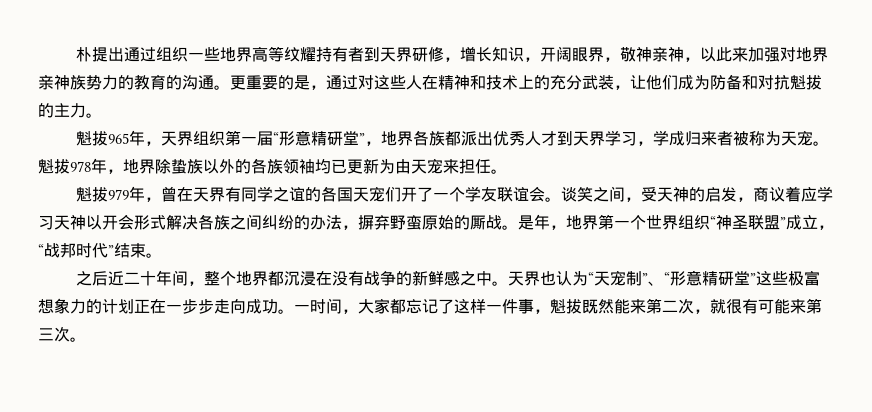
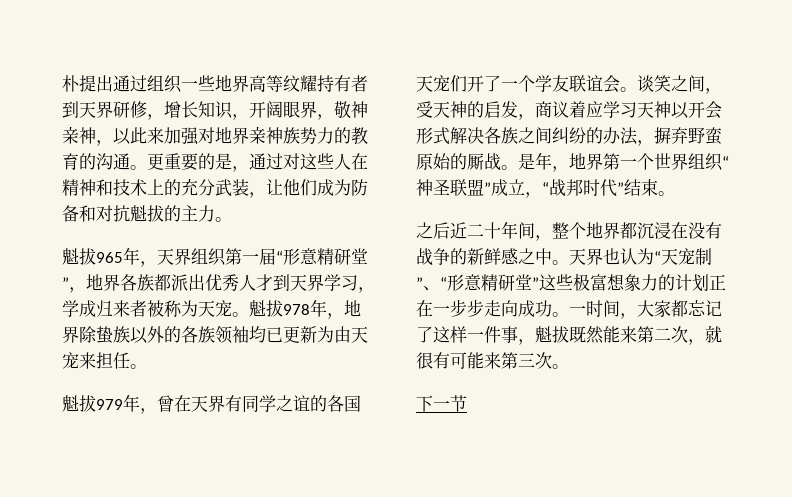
+ 下一节

